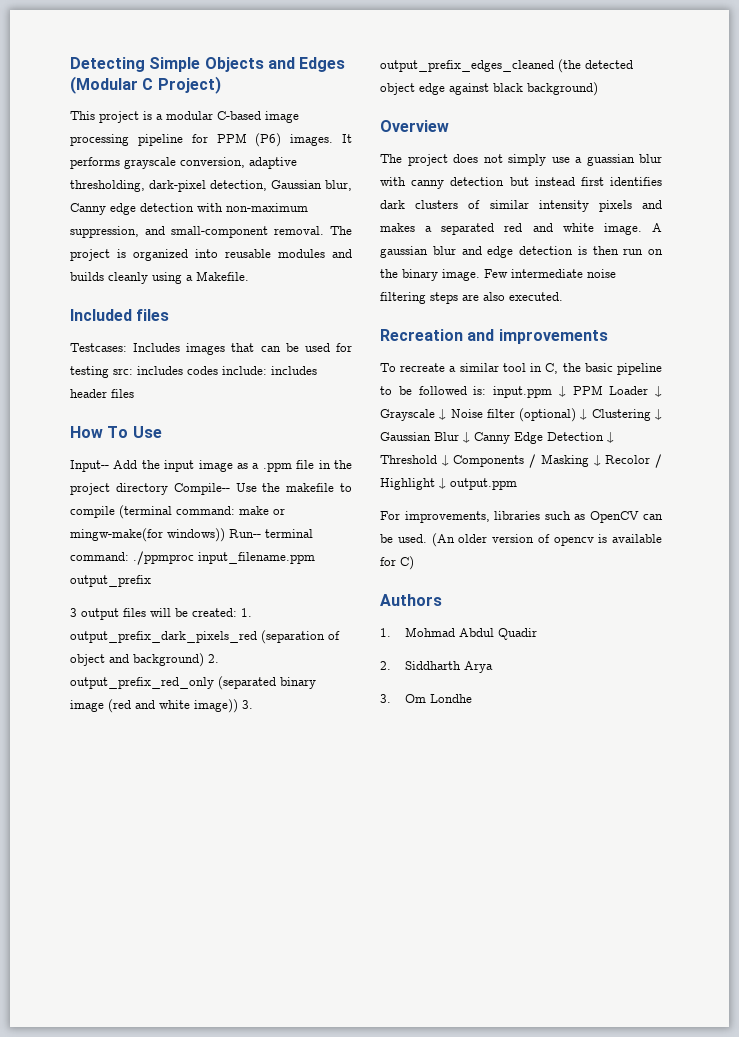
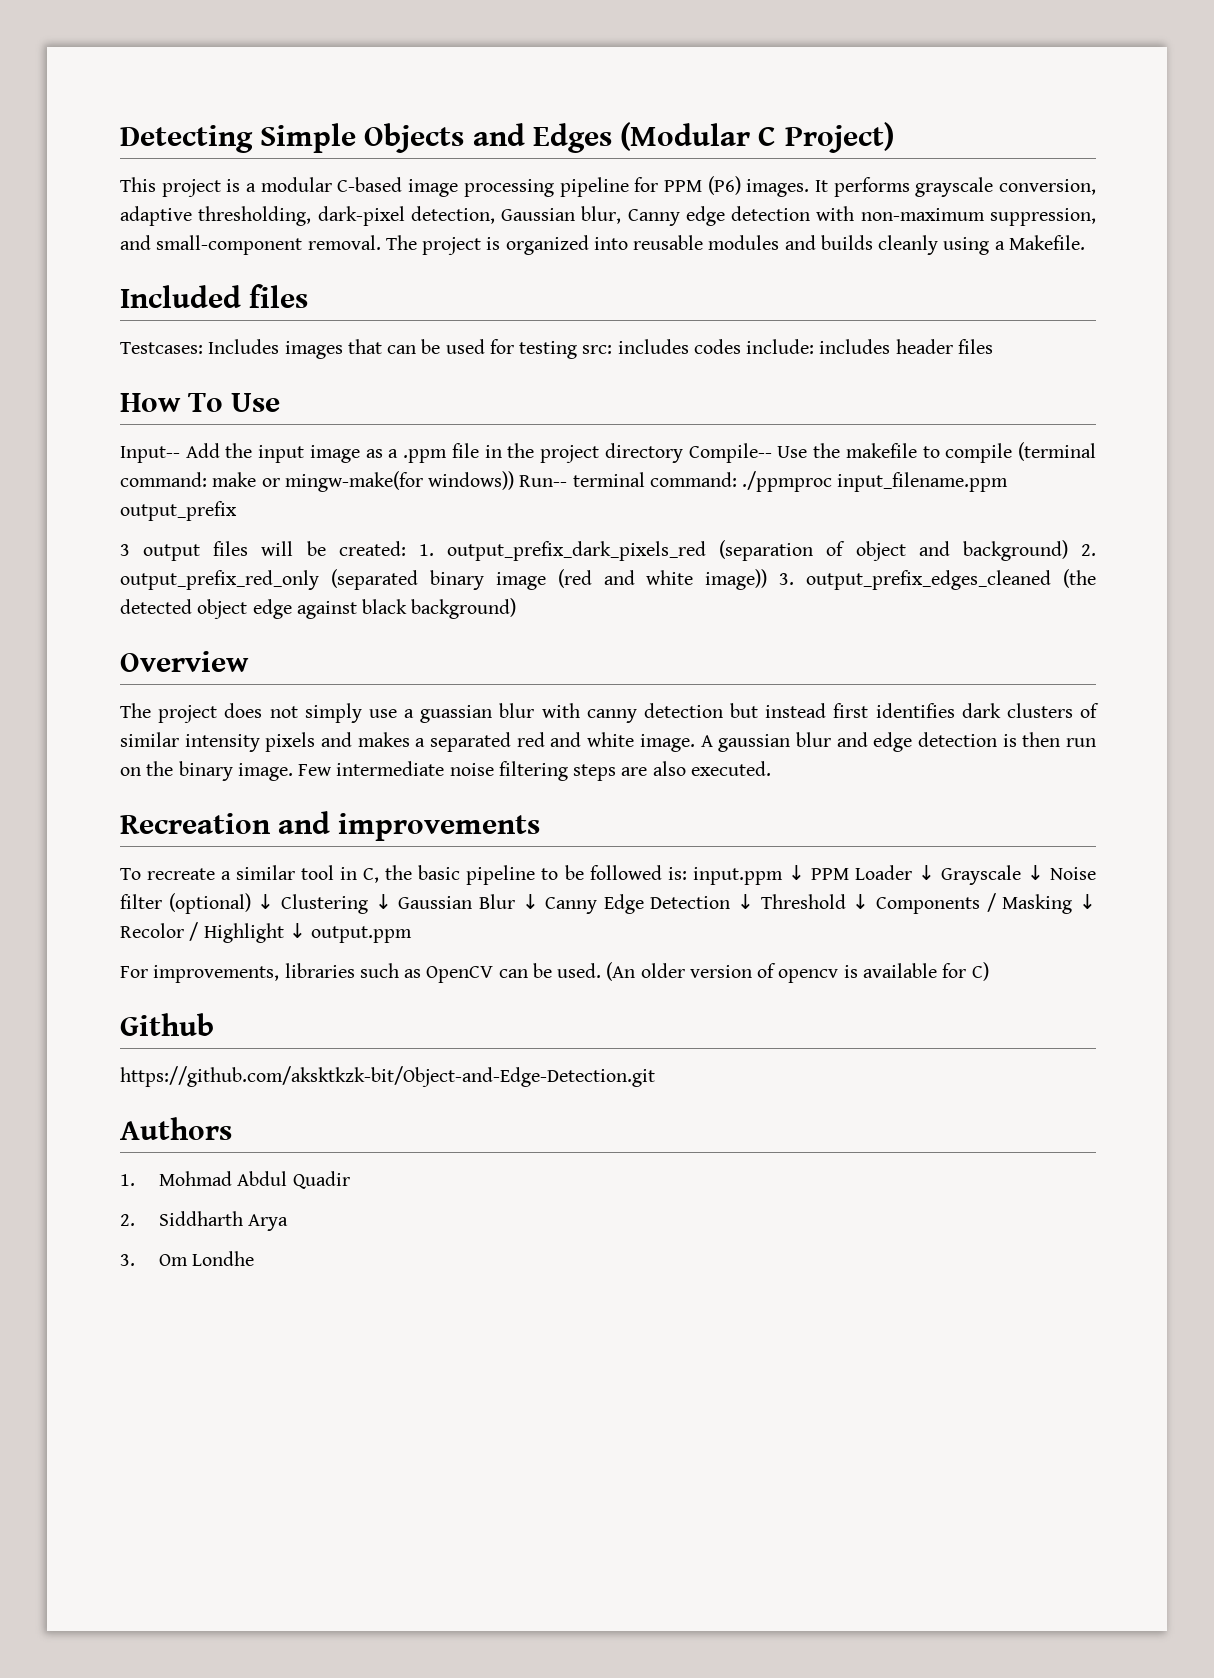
+ Github
+ https://github.com/aksktkzk-bit/Object-and-Edge-Detection.git

